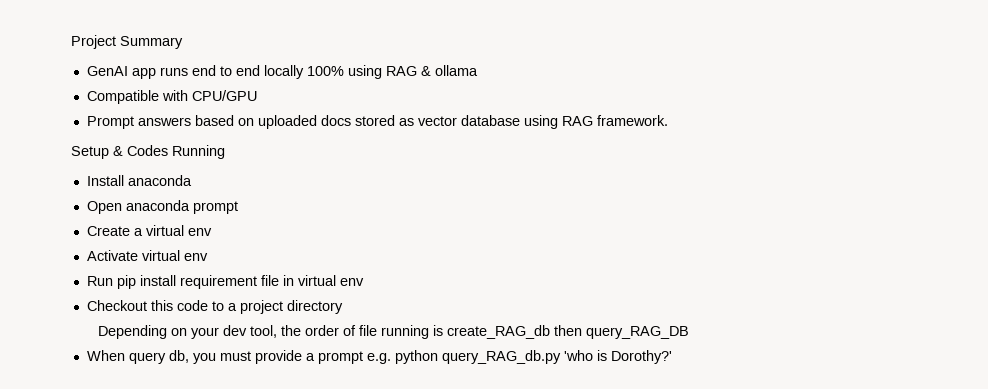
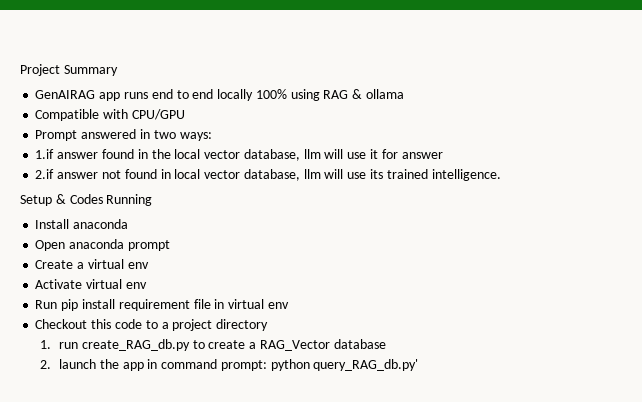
- GenAI app runs end to end locally 100% using RAG & ollama
+ GenAIRAG app runs end to end locally 100% using RAG & ollama
- Prompt answers based on uploaded docs stored as vector database using RAG framework.
+ Prompt answered in two ways:
+ 1.if answer found in the local vector database, llm will use it for answer
+ 2.if answer not found in local vector database, llm will use its trained intelligence.
- Depending on your dev tool, the order of file running is create_RAG_db then query_RAG_DB
- When query db, you must provide a prompt e.g. python query_RAG_db.py 'who is Dorothy?'
+ 1. run create_RAG_db.py to create a RAG_Vector database
+ 2. launch the app in command prompt: python query_RAG_db.py'

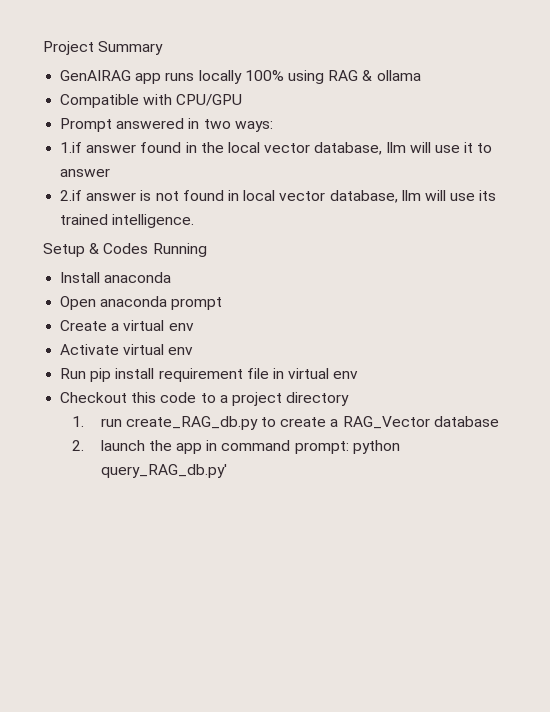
- GenAIRAG app runs end to end locally 100% using RAG & ollama
+ GenAIRAG app runs locally 100% using RAG & ollama
- 1.if answer found in the local vector database, llm will use it for answer
+ 1.if answer found in the local vector database, llm will use it to answer
- 2.if answer not found in local vector database, llm will use its trained intelligence.
+ 2.if answer is not found in local vector database, llm will use its trained intelligence.

